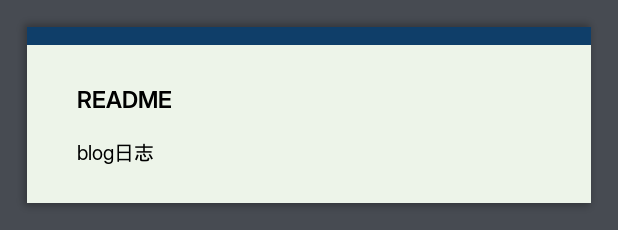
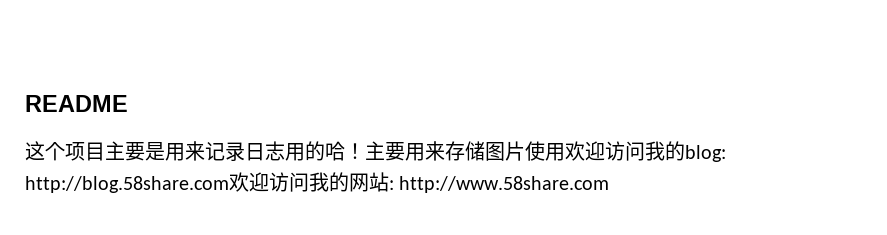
- blog日志
+ 这个项目主要是用来记录日志用的哈！主要用来存储图片使用欢迎访问我的blog: http://blog.58share.com欢迎访问我的网站: http://www.58share.com

